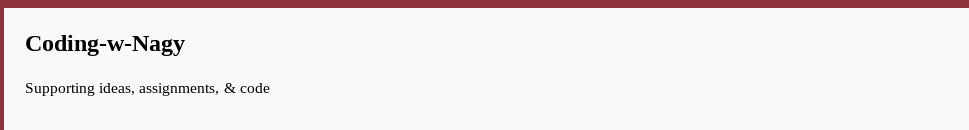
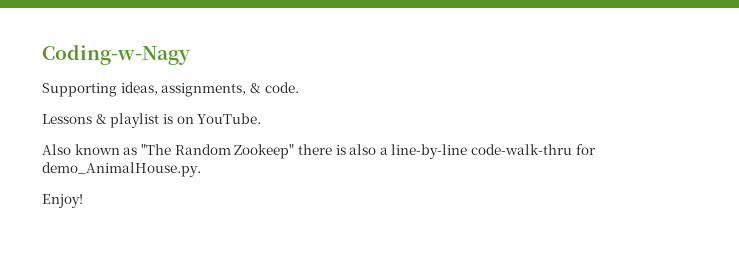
- Supporting ideas, assignments, & code
+ Supporting ideas, assignments, & code.
+ Lessons & playlist is on YouTube.
+ Also known as "The Random Zookeep" there is also a line-by-line code-walk-thru for demo_AnimalHouse.py.
+ Enjoy!

